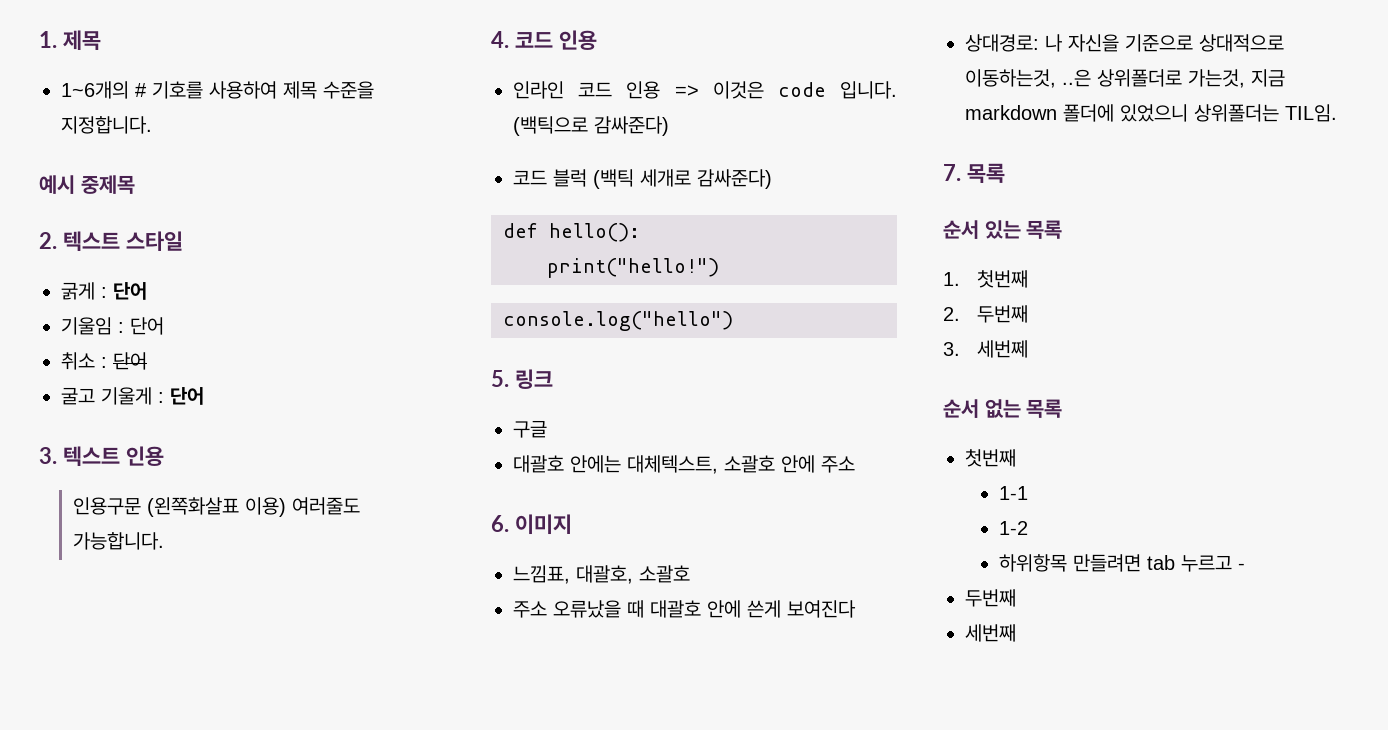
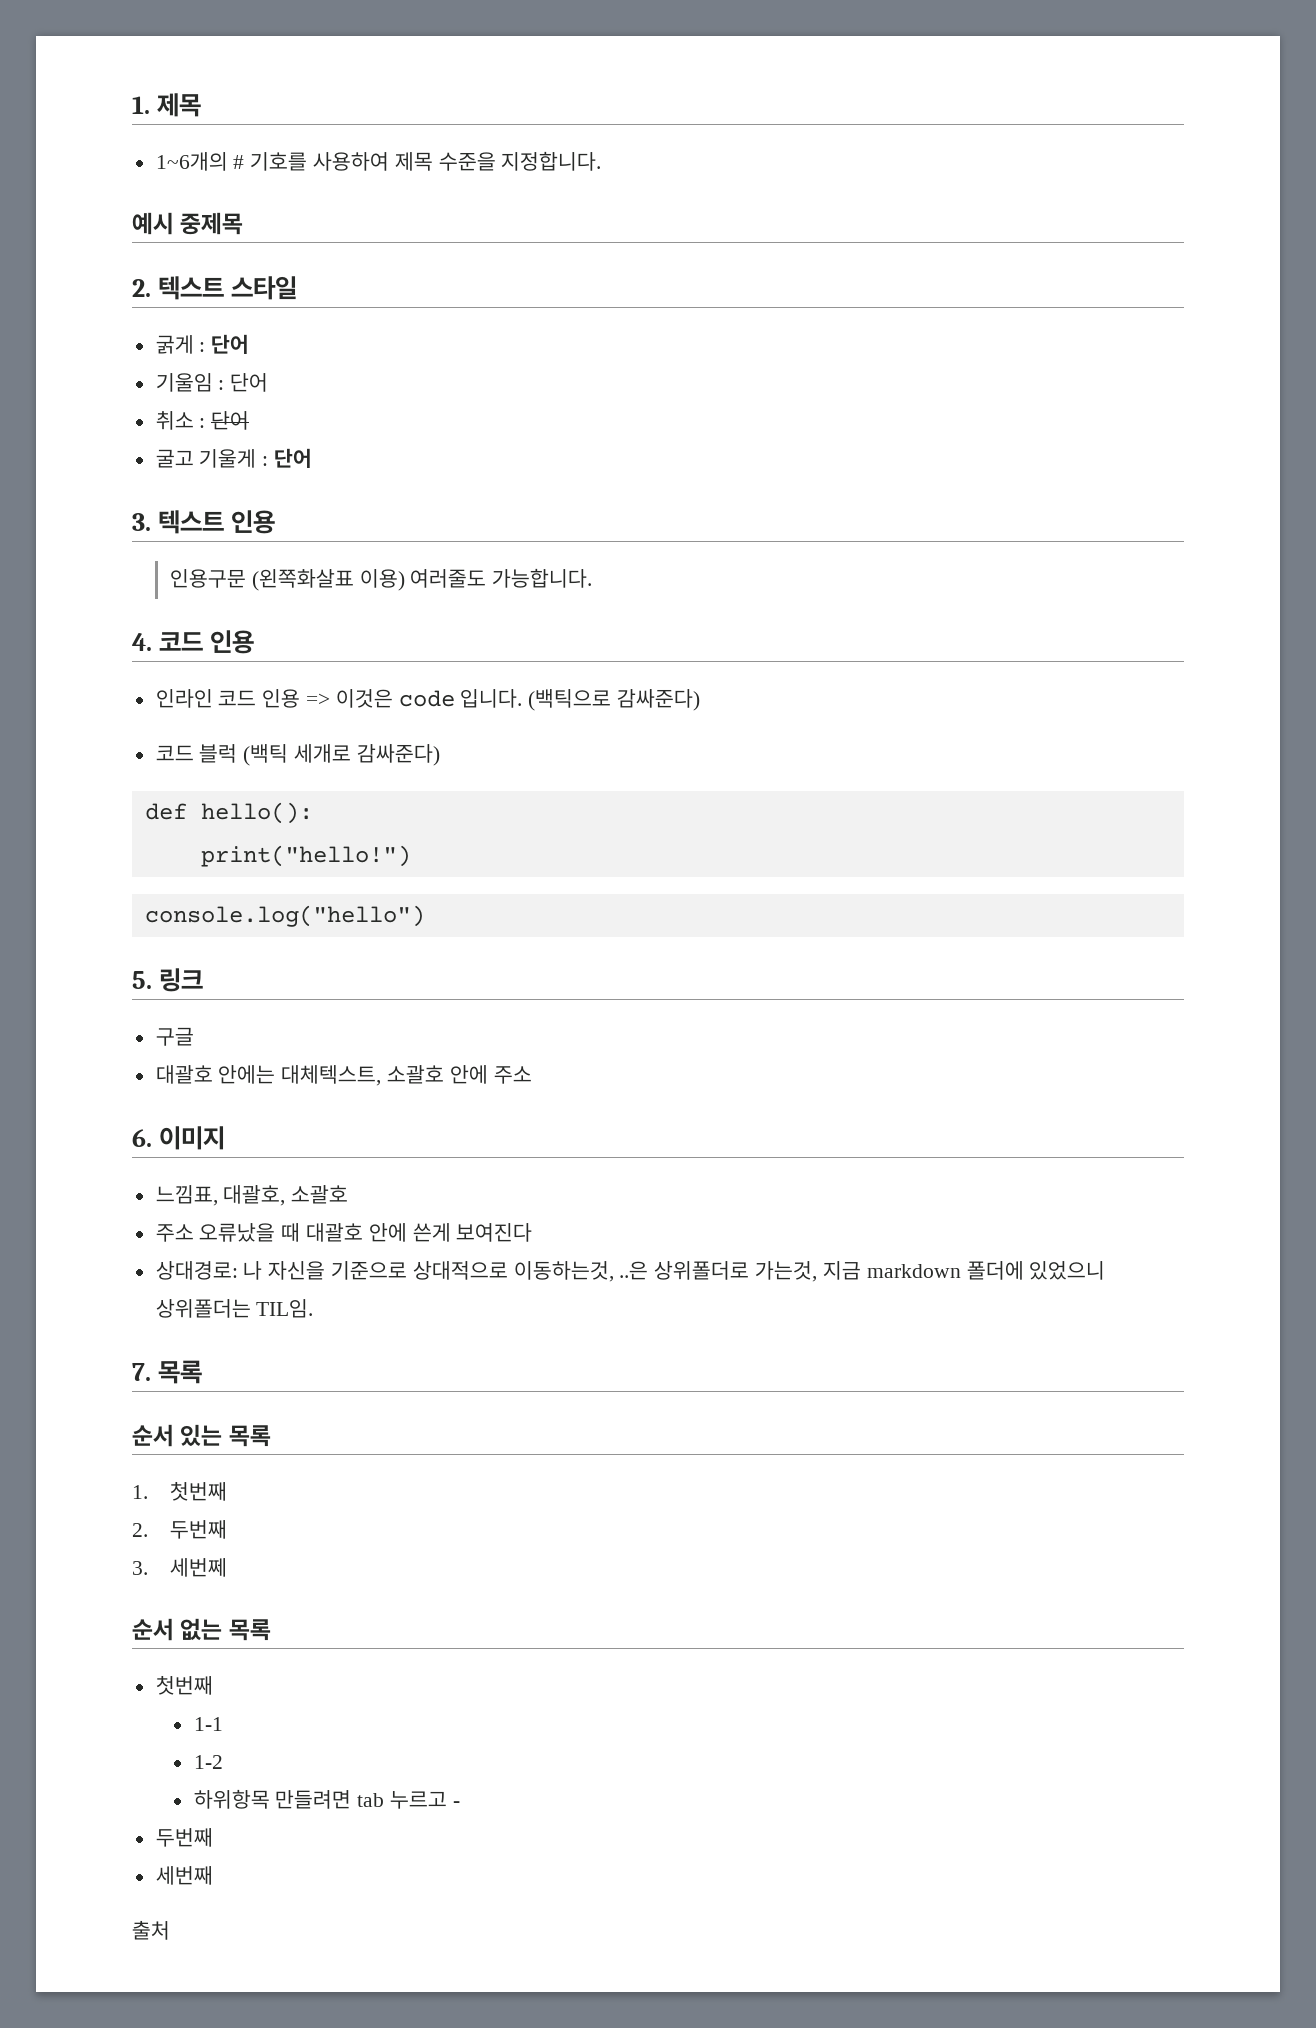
+ 출처

